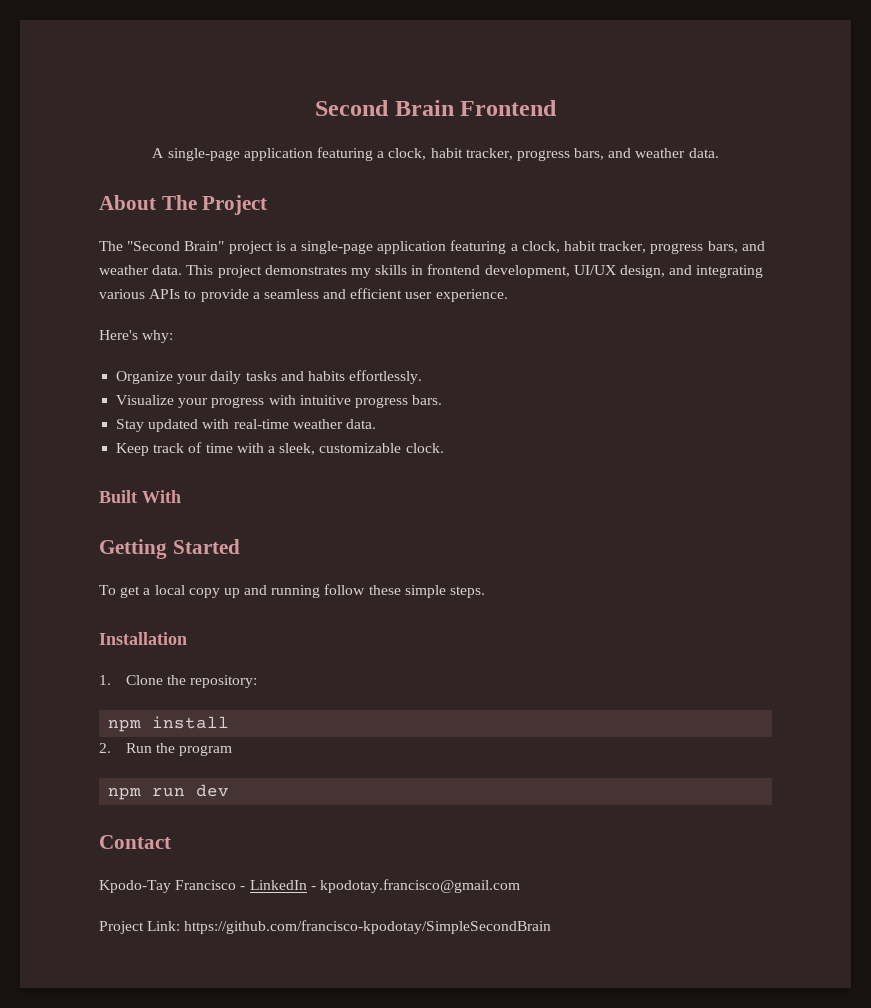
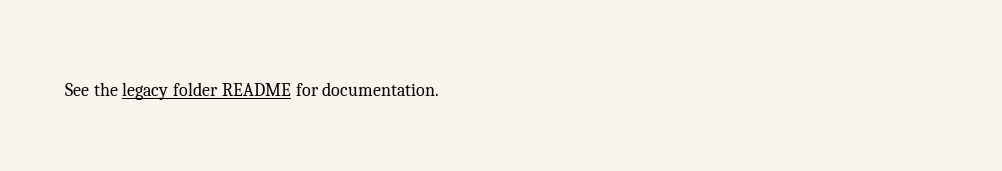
- Second Brain Frontend
- A single-page application featuring a clock, habit tracker, progress bars, and weather data.
- About The Project
- The "Second Brain" project is a single-page application featuring a clock, habit tracker, progress bars, and weather data. This project demonstrates my skills in frontend development, UI/UX design, and integrating various APIs to provide a seamless and efficient user experience.
- Here's why:
- Organize your daily tasks and habits effortlessly.
- Visualize your progress with intuitive progress bars.
- Stay updated with real-time weather data.
- Keep track of time with a sleek, customizable clock.
- Built With
- Getting Started
- To get a local copy up and running follow these simple steps.
- Installation
- 1. Clone the repository:
- npm install
- 2. Run the program
- npm run dev
- Contact
- Kpodo-Tay Francisco - LinkedIn - kpodotay.francisco@gmail.com
- Project Link: https://github.com/francisco-kpodotay/SimpleSecondBrain
+ See the legacy folder README for documentation.

